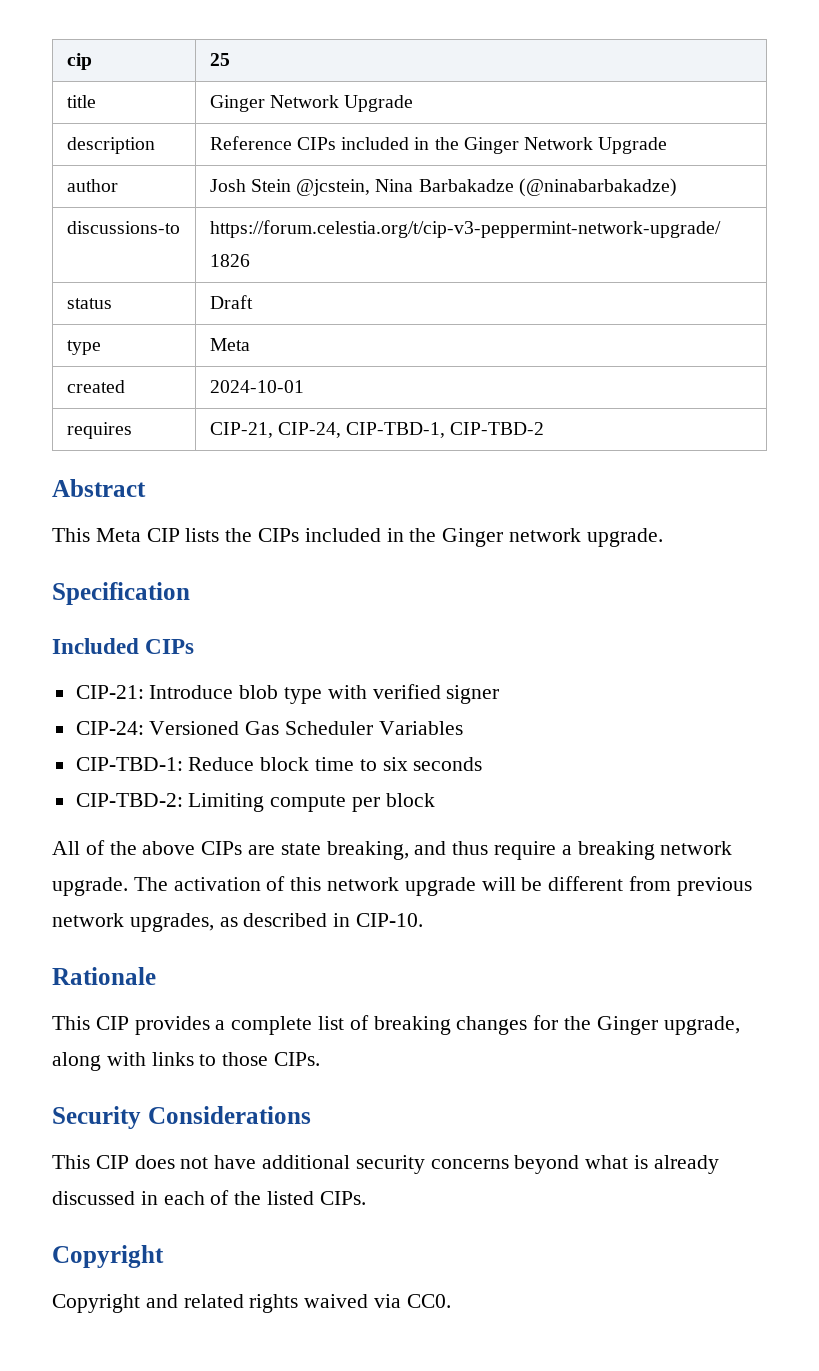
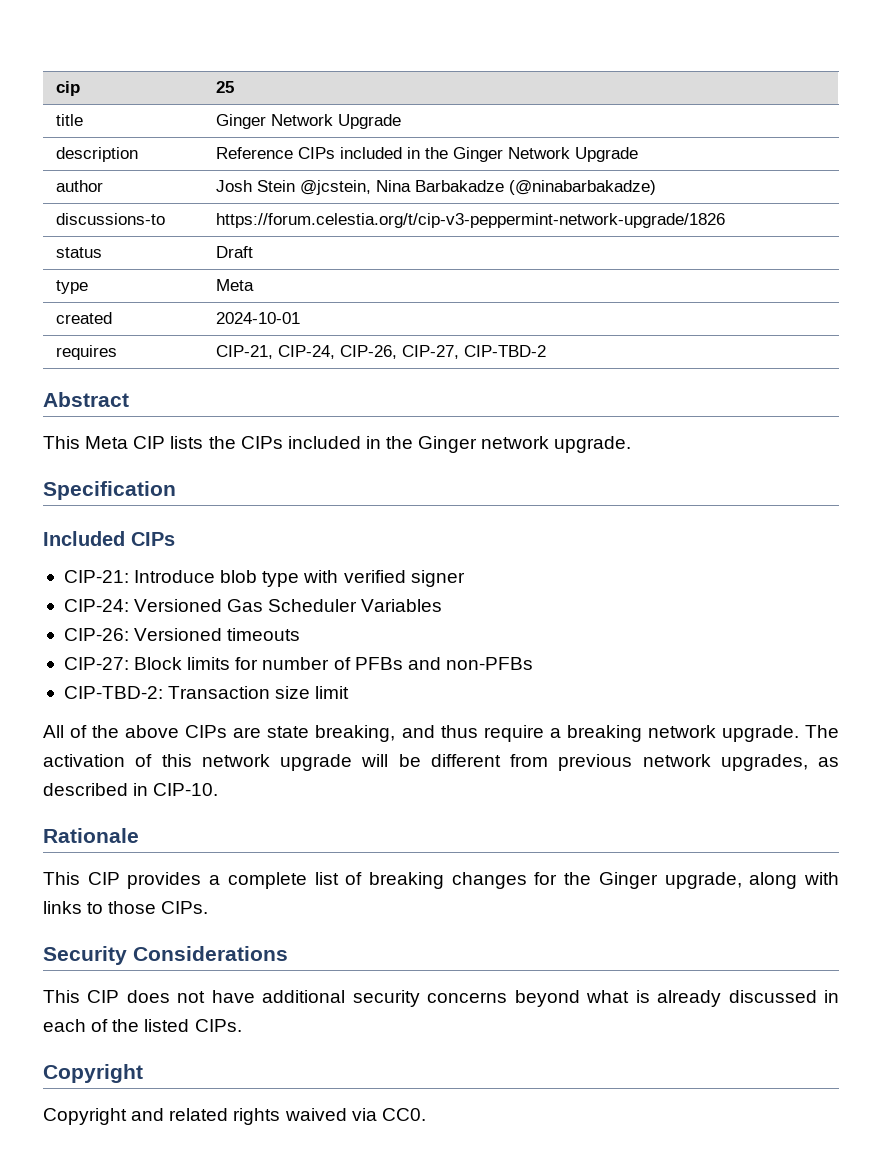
- requires | CIP-21, CIP-24, CIP-TBD-1, CIP-TBD-2
+ requires | CIP-21, CIP-24, CIP-26, CIP-27, CIP-TBD-2
- CIP-TBD-1: Reduce block time to six seconds
- CIP-TBD-2: Limiting compute per block
+ CIP-26: Versioned timeouts
+ CIP-27: Block limits for number of PFBs and non-PFBs
+ CIP-TBD-2: Transaction size limit

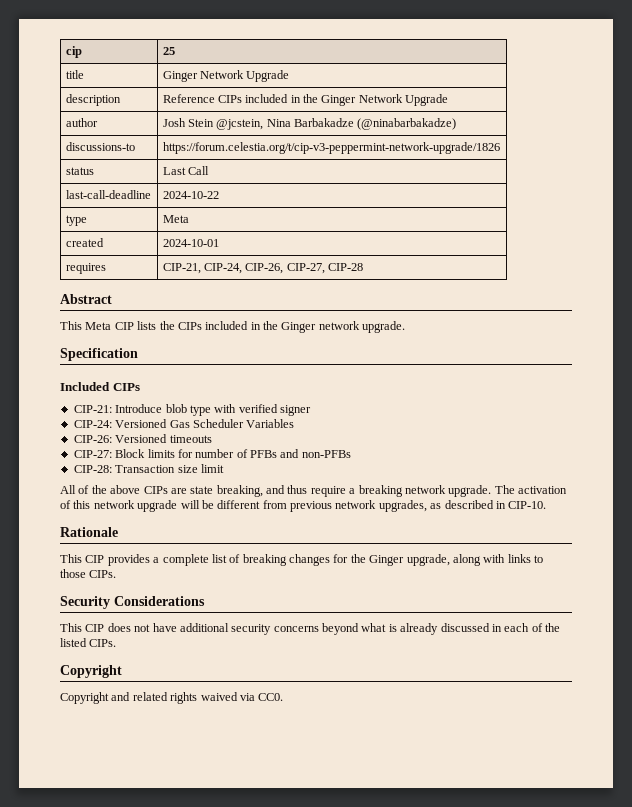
- status | Draft
+ status | Last Call
+ last-call-deadline | 2024-10-22
- requires | CIP-21, CIP-24, CIP-26, CIP-27, CIP-TBD-2
+ requires | CIP-21, CIP-24, CIP-26, CIP-27, CIP-28
- CIP-TBD-2: Transaction size limit
+ CIP-28: Transaction size limit

